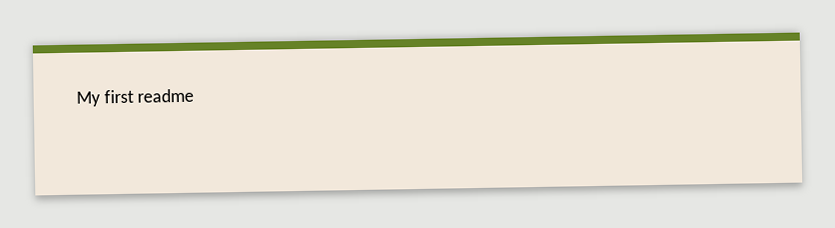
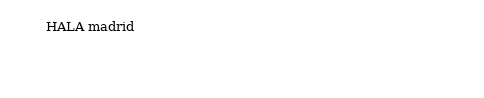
- My first readme
+ HALA madrid

